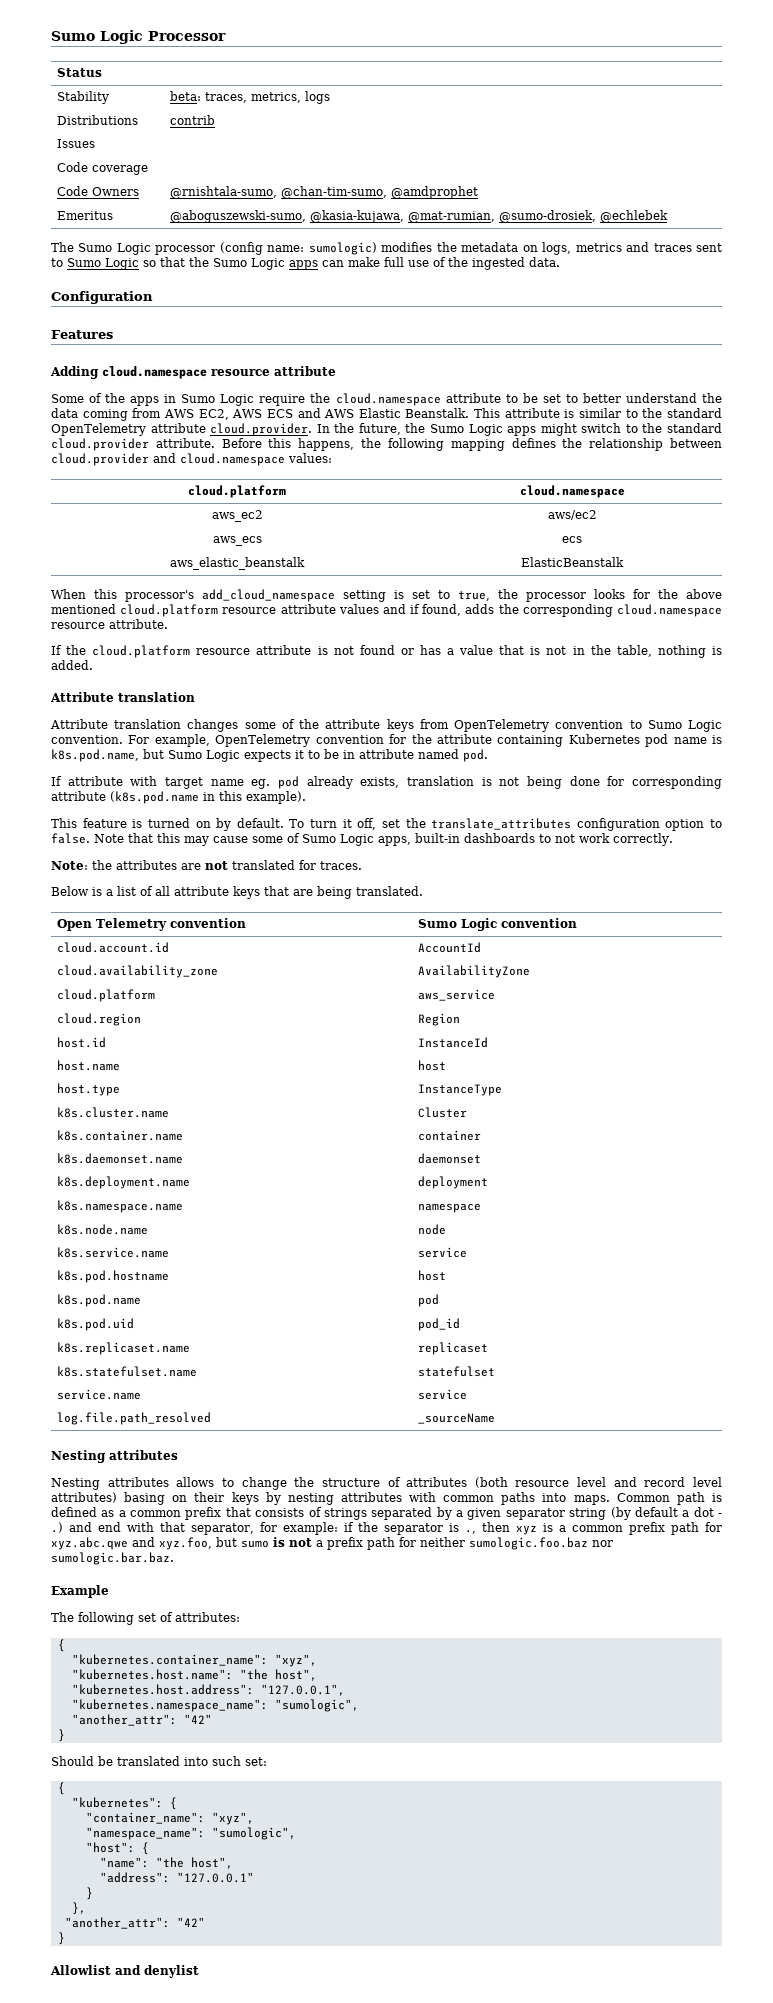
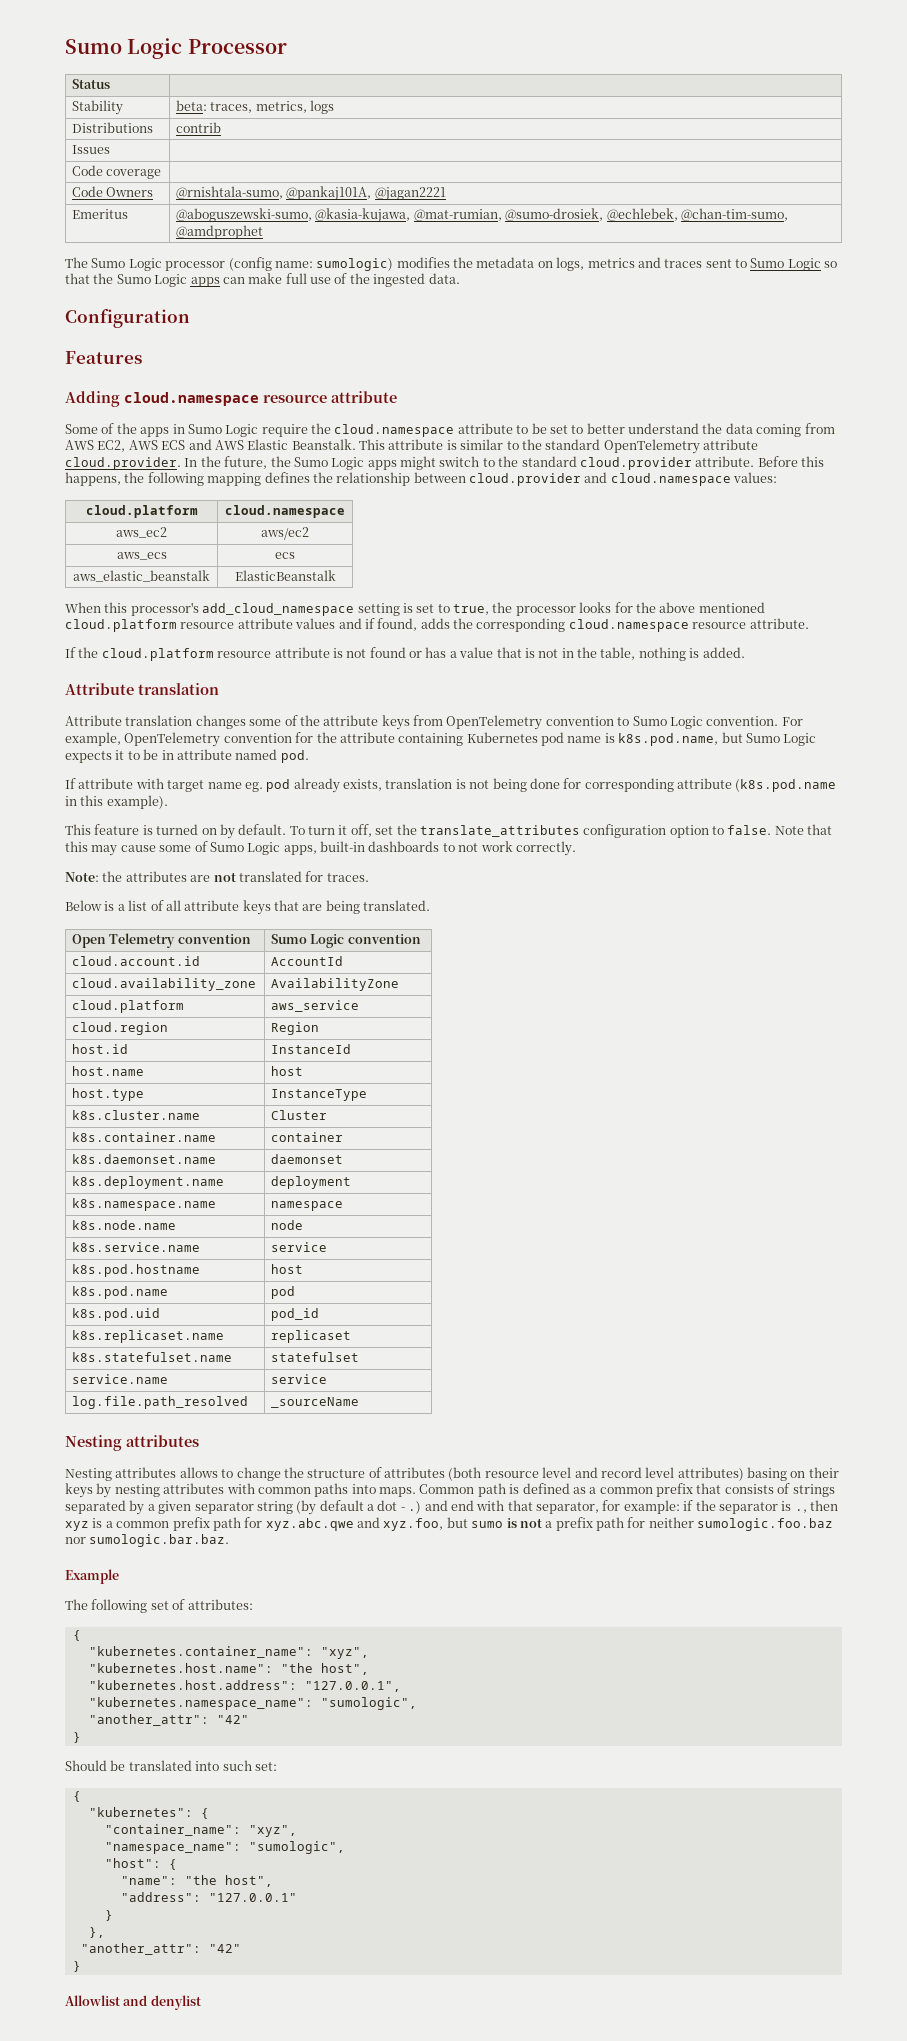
- Code Owners | @rnishtala-sumo, @chan-tim-sumo, @amdprophet
+ Code Owners | @rnishtala-sumo, @pankaj101A, @jagan2221
- Emeritus | @aboguszewski-sumo, @kasia-kujawa, @mat-rumian, @sumo-drosiek, @echlebek
+ Emeritus | @aboguszewski-sumo, @kasia-kujawa, @mat-rumian, @sumo-drosiek, @echlebek, @chan-tim-sumo, @amdprophet

